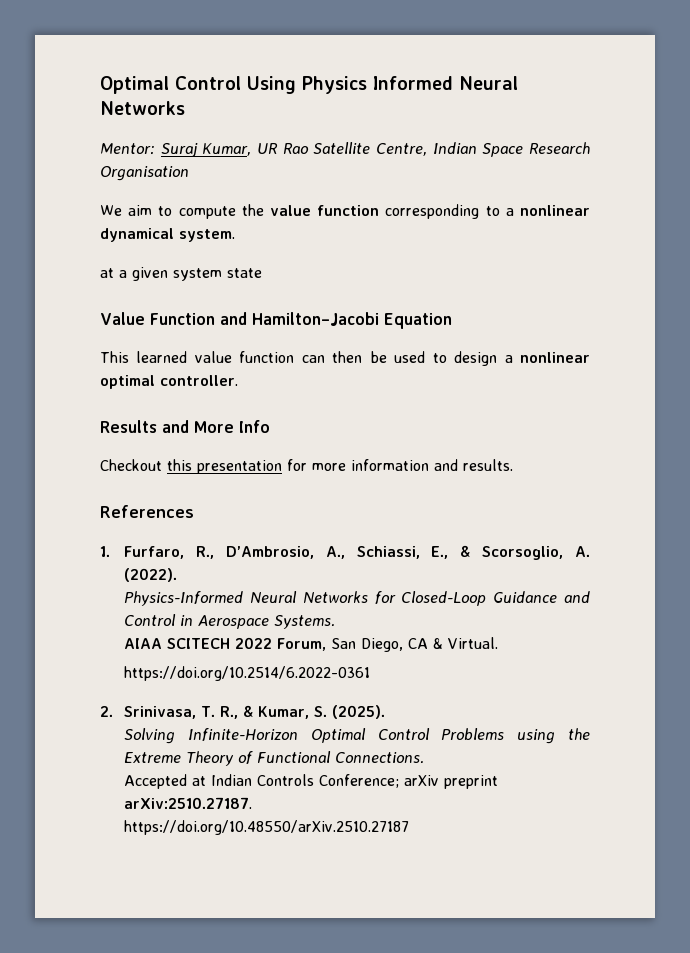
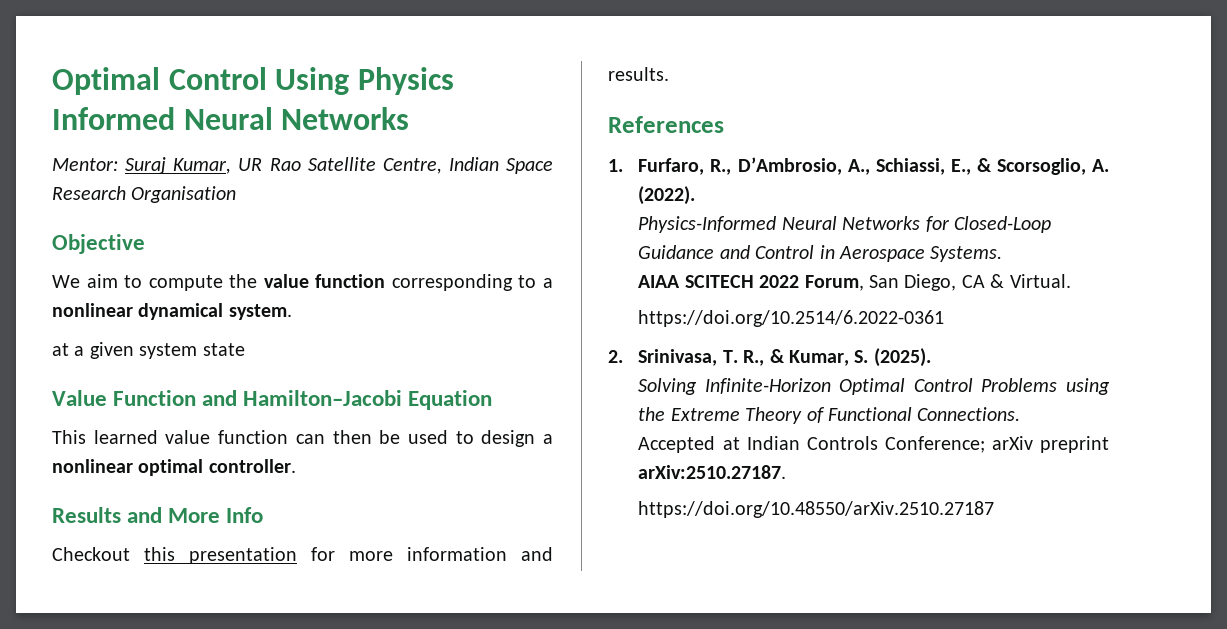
+ Objective

